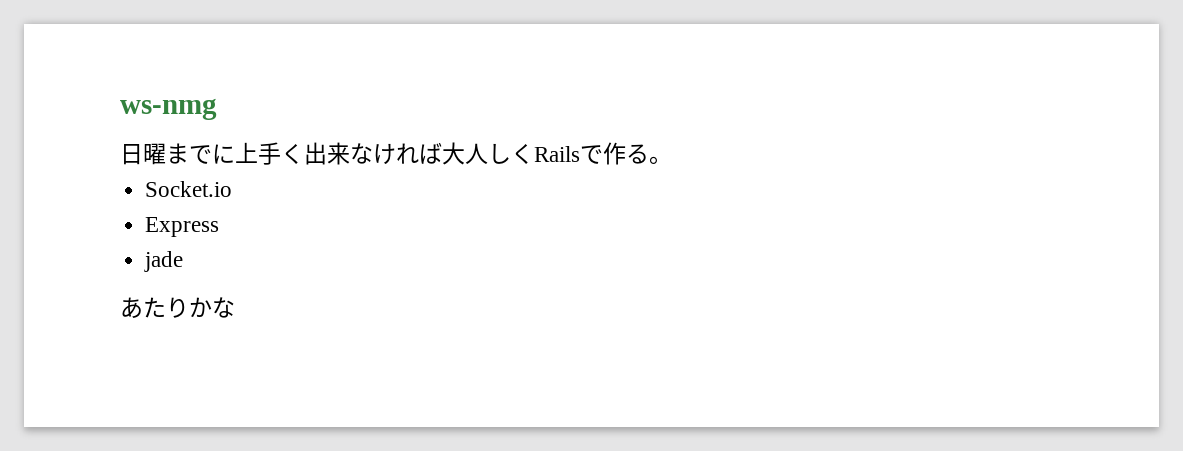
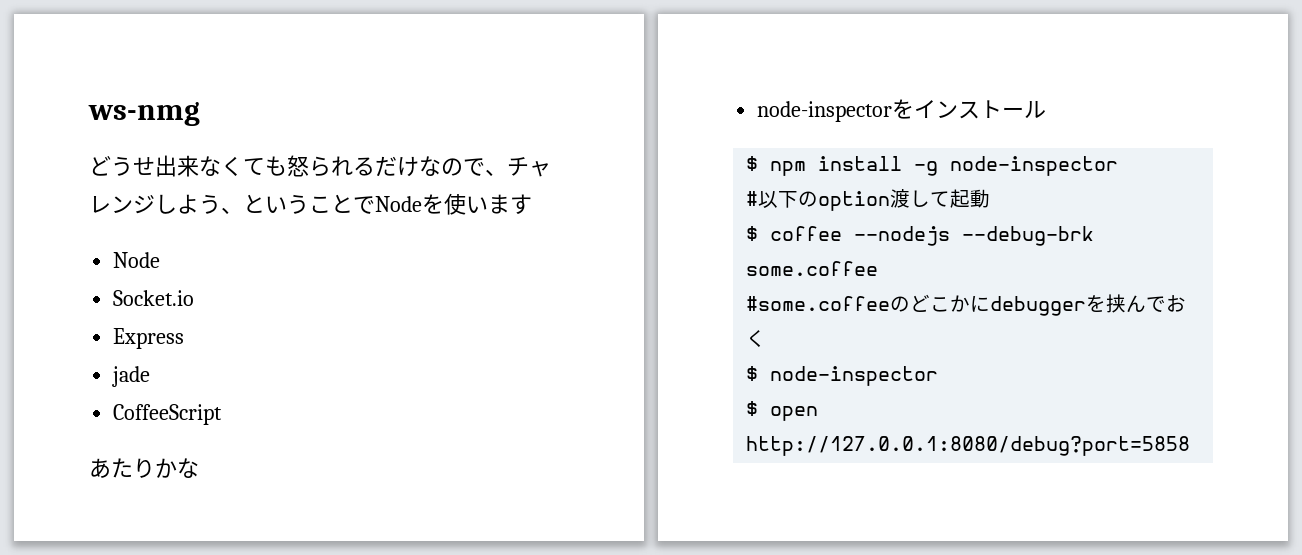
- 日曜までに上手く出来なければ大人しくRailsで作る。
+ どうせ出来なくても怒られるだけなので、チャレンジしよう、ということでNodeを使います
+ Node
+ CoffeeScript
+ node-inspectorをインストール
+ $ npm install -g node-inspector
+ #以下のoption渡して起動
+ $ coffee --nodejs --debug-brk some.coffee
+ #some.coffeeのどこかにdebuggerを挟んでおく
+ $ node-inspector
+ $ open http://127.0.0.1:8080/debug?port=5858

